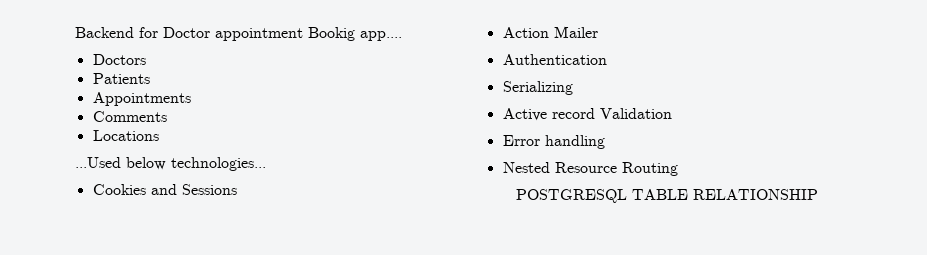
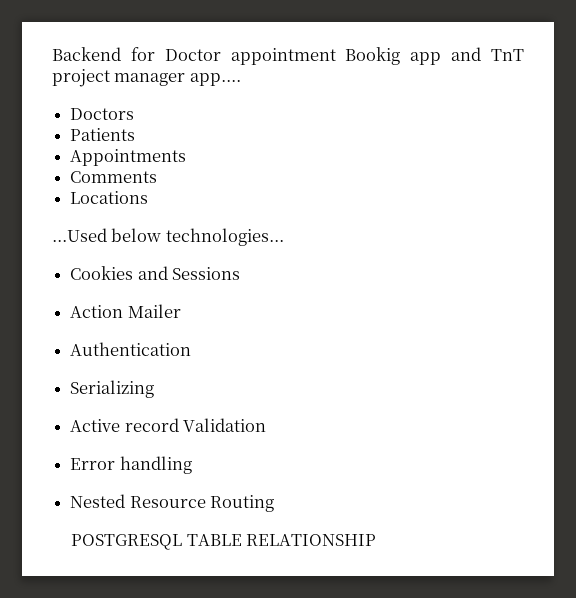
- Backend for Doctor appointment Bookig app....
+ Backend for Doctor appointment Bookig app and TnT project manager app....

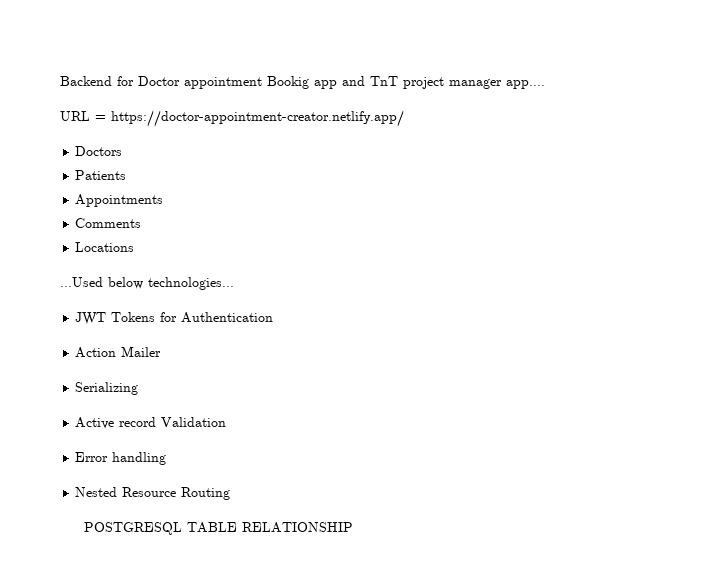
+ URL = https://doctor-appointment-creator.netlify.app/
- Cookies and Sessions
+ JWT Tokens for Authentication
- Authentication

